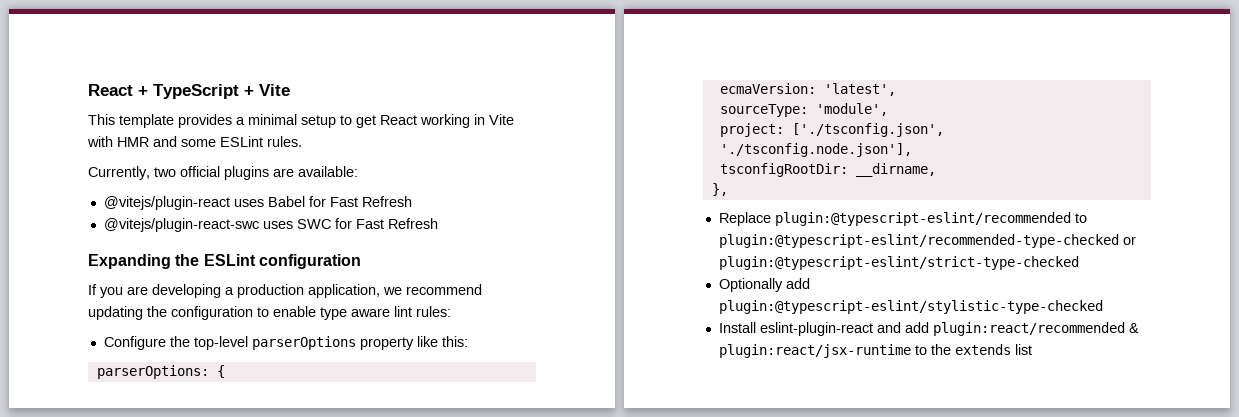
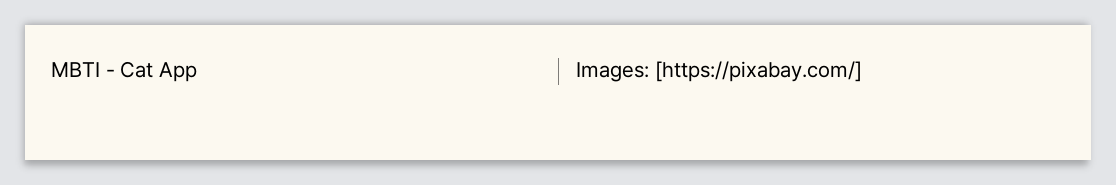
- React + TypeScript + Vite
- This template provides a minimal setup to get React working in Vite with HMR and some ESLint rules.
- Currently, two official plugins are available:
- @vitejs/plugin-react uses Babel for Fast Refresh
- @vitejs/plugin-react-swc uses SWC for Fast Refresh
- Expanding the ESLint configuration
- If you are developing a production application, we recommend updating the configuration to enable type aware lint rules:
- Configure the top-level parserOptions property like this:
- parserOptions: {
- ecmaVersion: 'latest',
- sourceType: 'module',
- project: ['./tsconfig.json', './tsconfig.node.json'],
- tsconfigRootDir: __dirname,
- },
- Replace plugin:@typescript-eslint/recommended to plugin:@typescript-eslint/recommended-type-checked or plugin:@typescript-eslint/strict-type-checked
- Optionally add plugin:@typescript-eslint/stylistic-type-checked
- Install eslint-plugin-react and add plugin:react/recommended & plugin:react/jsx-runtime to the extends list
+ MBTI - Cat App
+ Images: [https://pixabay.com/]

